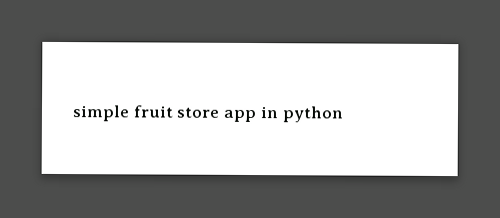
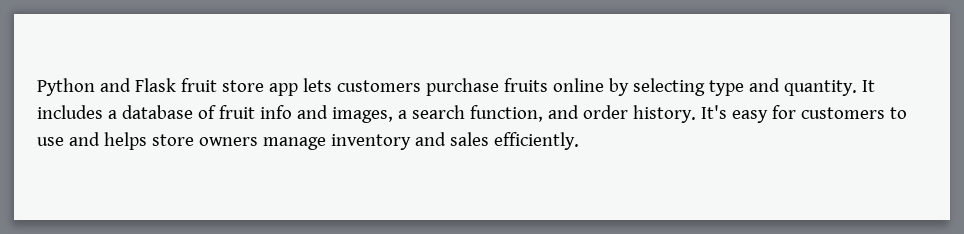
- simple fruit store app in python
+ Python and Flask fruit store app lets customers purchase fruits online by selecting type and quantity. It includes a database of fruit info and images, a search function, and order history. It's easy for customers to use and helps store owners manage inventory and sales efficiently.

